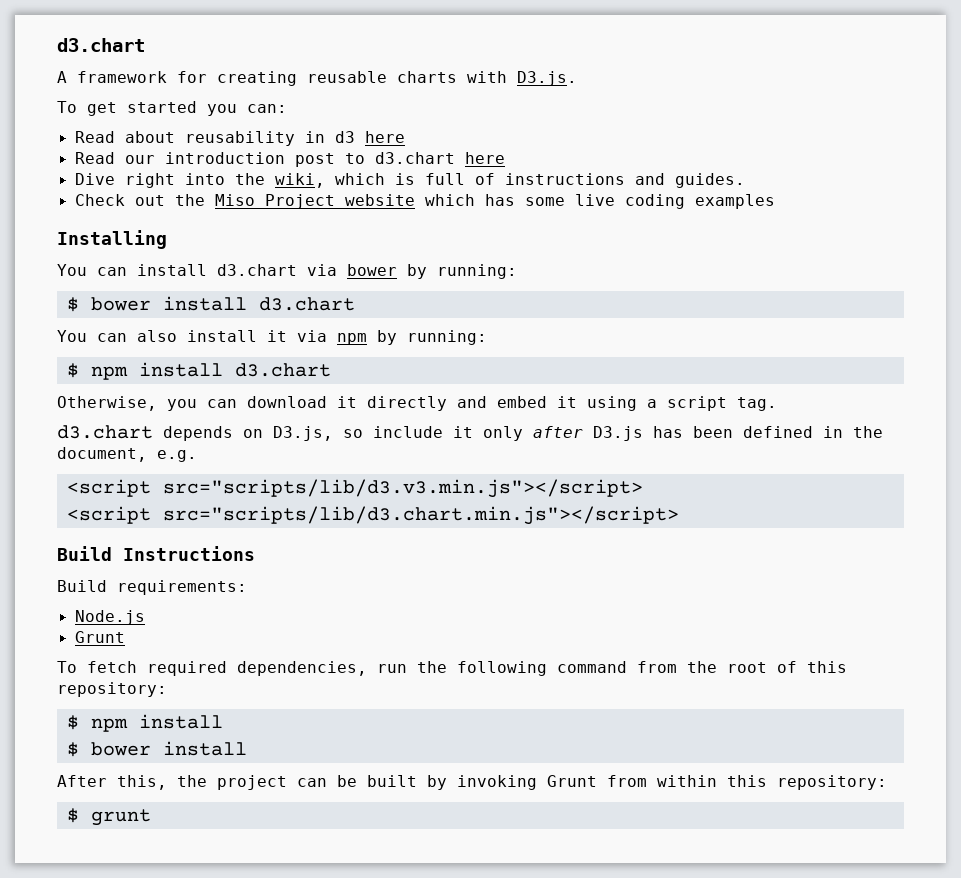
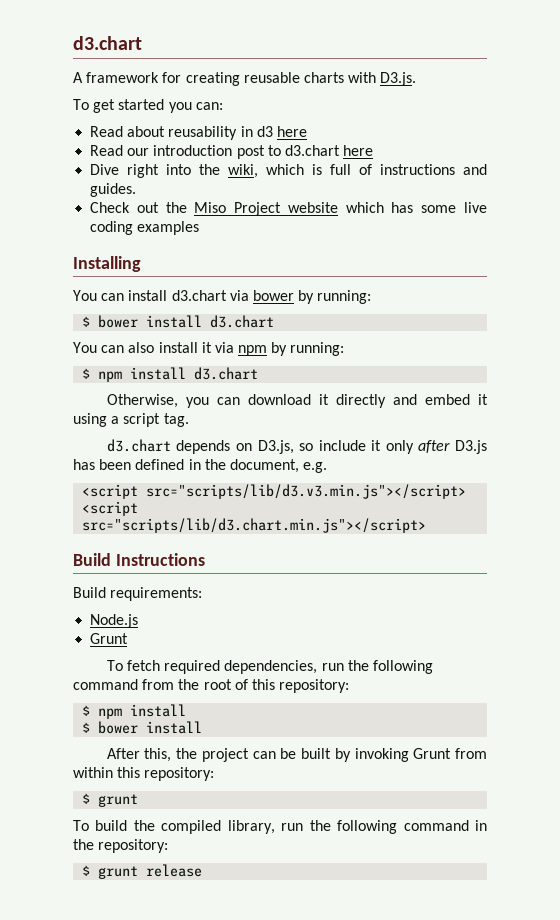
+ To build the compiled library, run the following command in the repository:
+ $ grunt release

